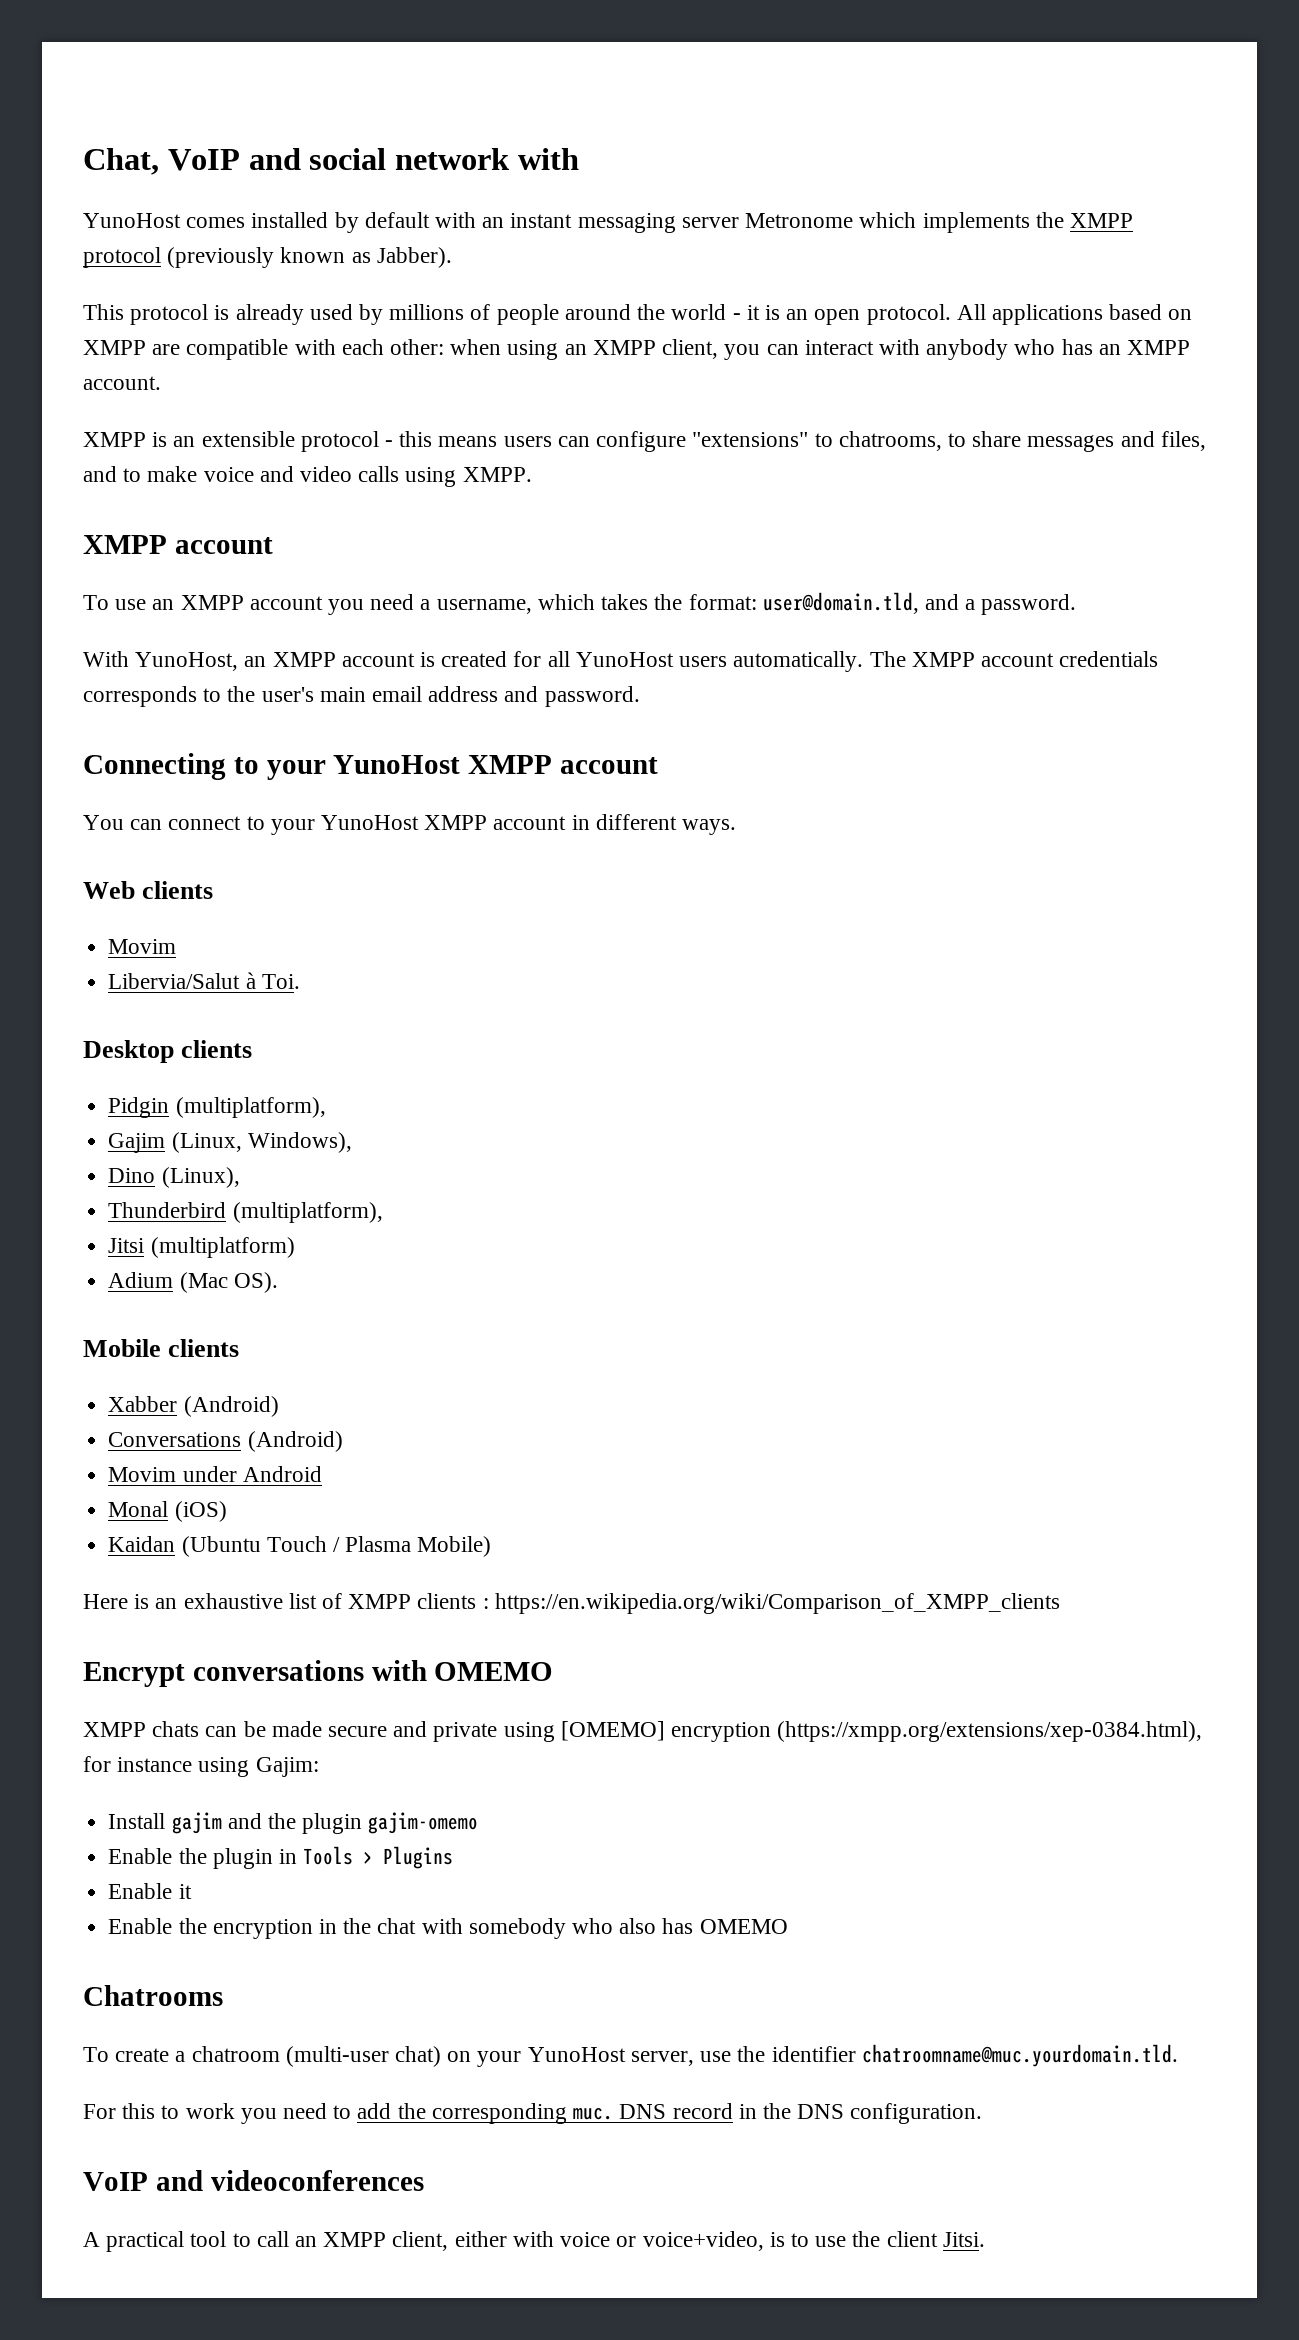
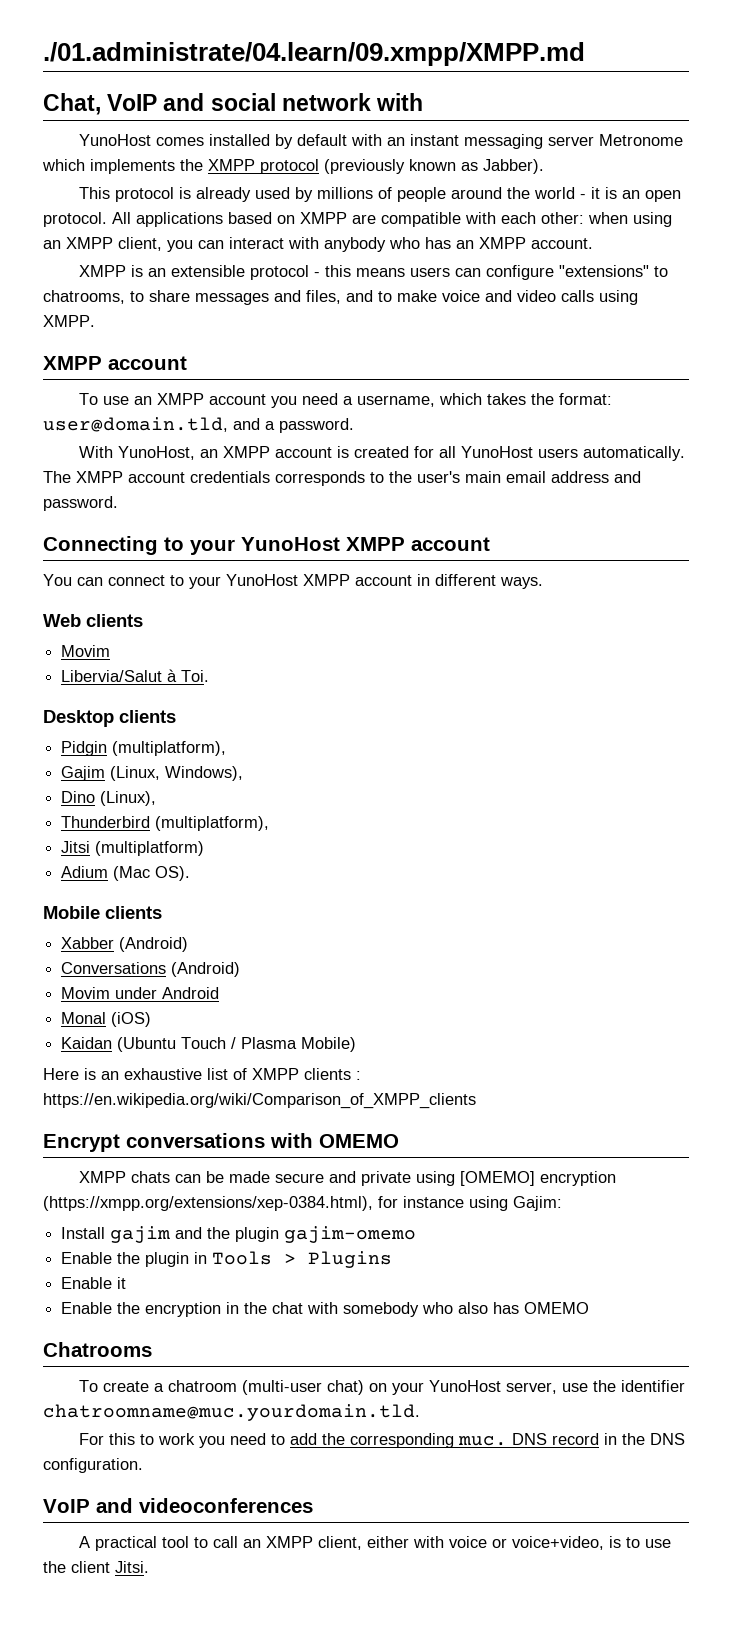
+ ./01.administrate/04.learn/09.xmpp/XMPP.md

